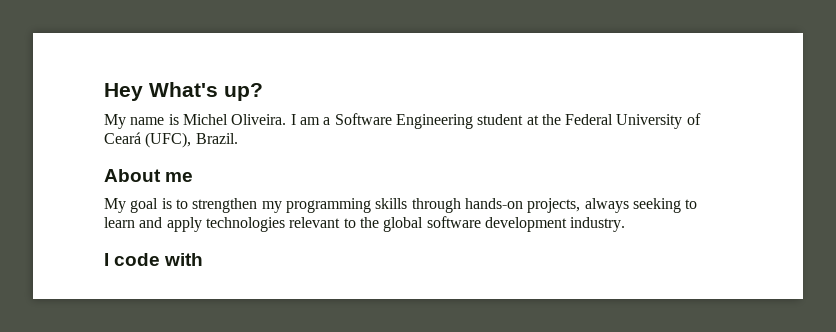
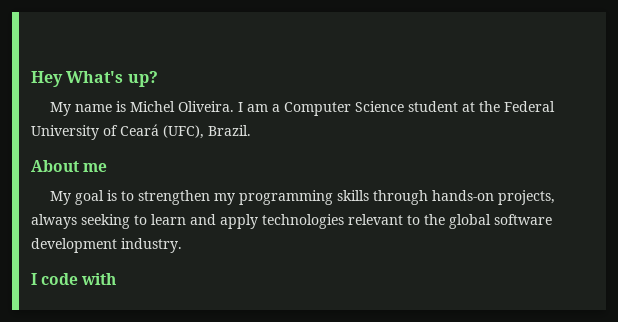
- I am a Software Engineering student at the Federal University of Ceará (UFC), Brazil.
+ I am a Computer Science student at the Federal University of Ceará (UFC), Brazil.

